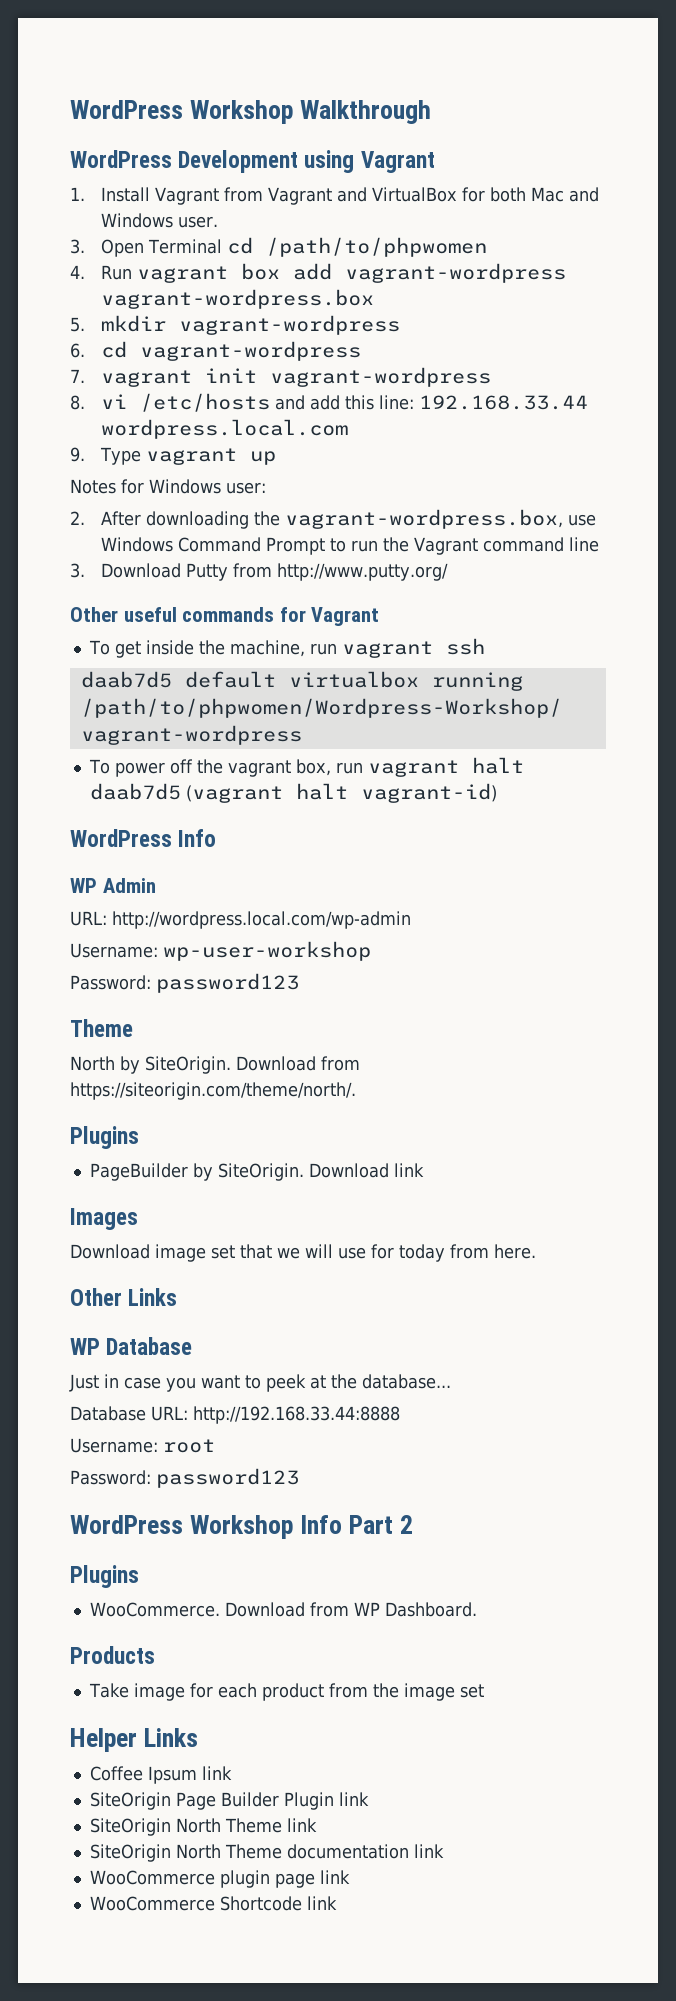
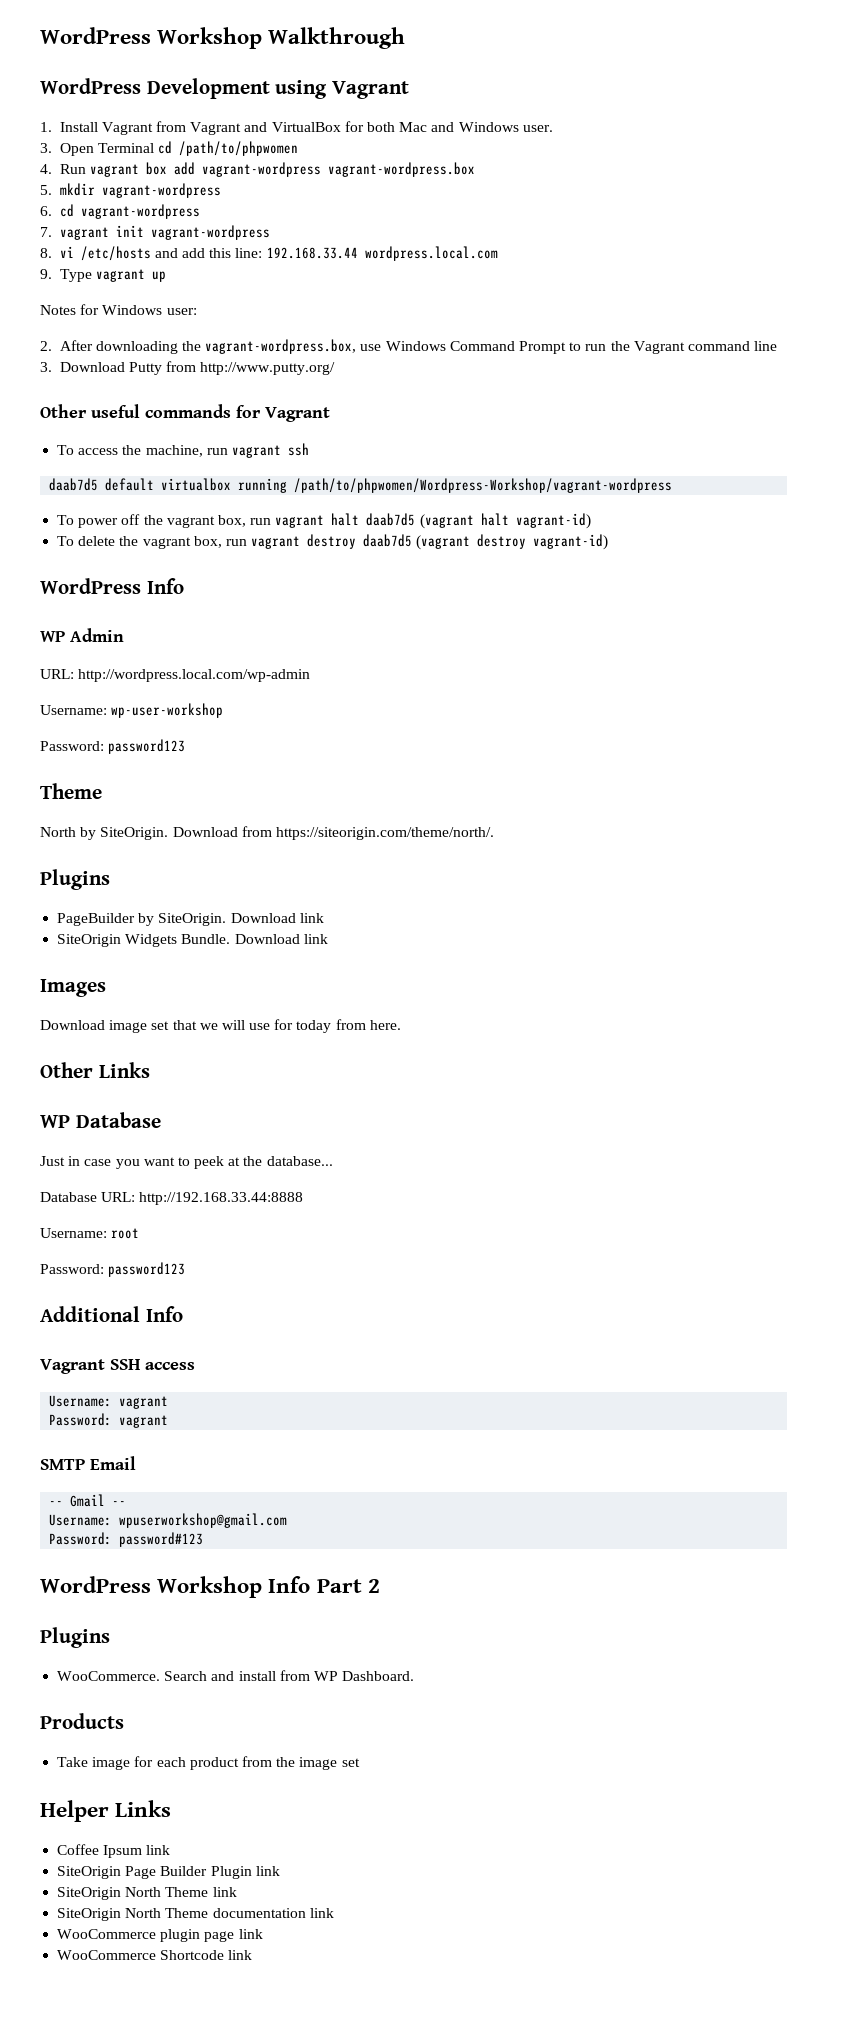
- To get inside the machine, run vagrant ssh
+ To access the machine, run vagrant ssh
+ To delete the vagrant box, run vagrant destroy daab7d5 (vagrant destroy vagrant-id)
+ SiteOrigin Widgets Bundle. Download link
+ Additional Info
+ Vagrant SSH access
+ Username: vagrant
+ Password: vagrant
+ SMTP Email
+ -- Gmail --
+ Username: wpuserworkshop@gmail.com
+ Password: password#123
- Download from WP Dashboard.
+ Search and install from WP Dashboard.

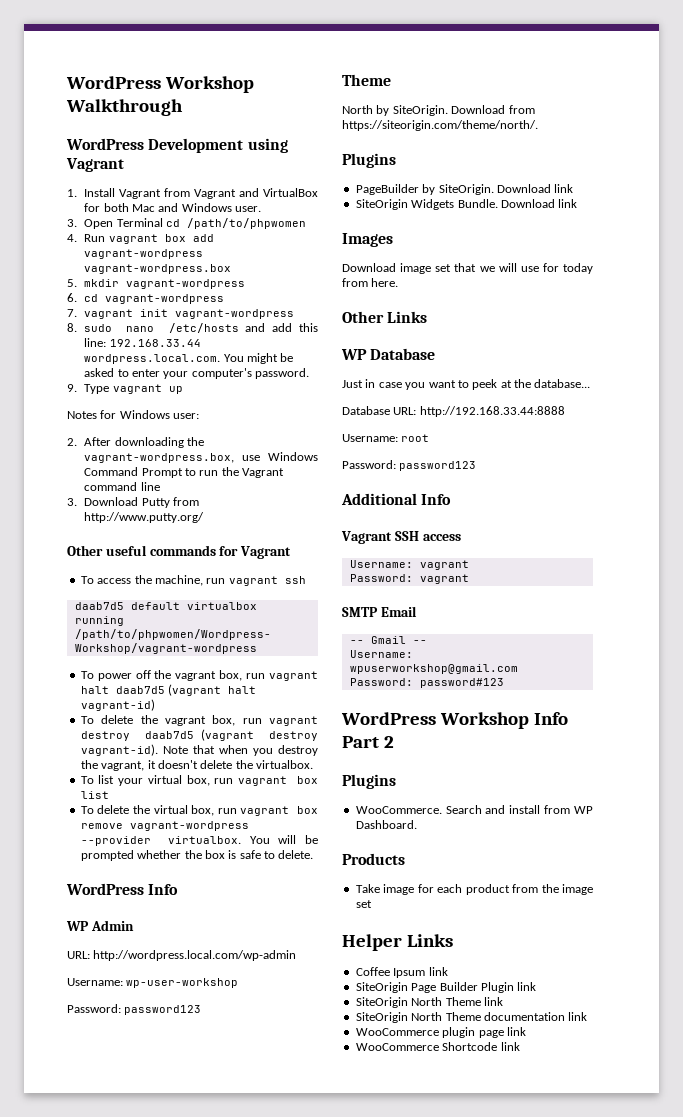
- 8. vi /etc/hosts and add this line: 192.168.33.44 wordpress.local.com
+ 8. sudo nano /etc/hosts and add this line: 192.168.33.44 wordpress.local.com. You might be asked to enter your computer's password.
- To delete the vagrant box, run vagrant destroy daab7d5 (vagrant destroy vagrant-id)
+ To delete the vagrant box, run vagrant destroy daab7d5 (vagrant destroy vagrant-id). Note that when you destroy the vagrant, it doesn't delete the virtualbox.
+ To list your virtual box, run vagrant box list
+ To delete the virtual box, run vagrant box remove vagrant-wordpress --provider virtualbox. You will be prompted whether the box is safe to delete.

